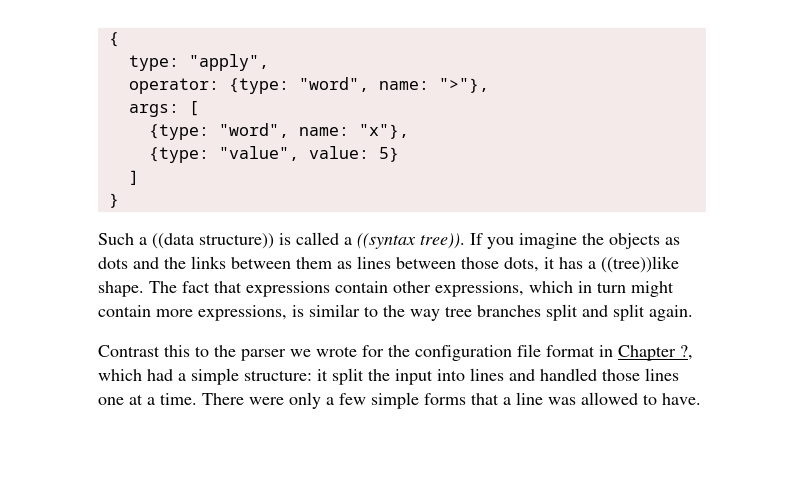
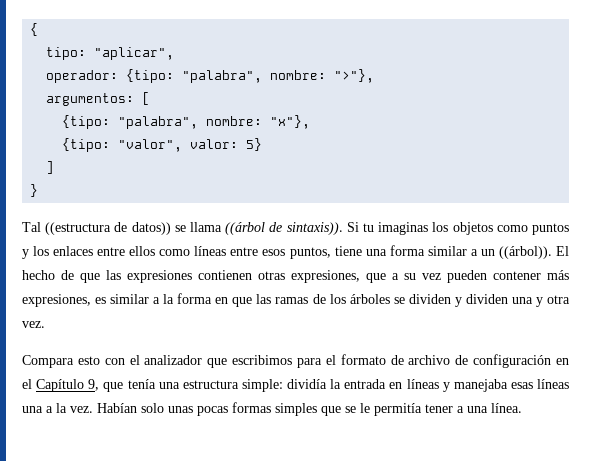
- type: "apply",
- operator: {type: "word", name: ">"},
+ tipo: "aplicar",
+ operador: {tipo: "palabra", nombre: ">"},
- args: [
+ argumentos: [
- {type: "word", name: "x"},
- {type: "value", value: 5}
+ {tipo: "palabra", nombre: "x"},
+ {tipo: "valor", valor: 5}
  ]
  }
- Such a ((data structure)) is called a ((syntax tree)). If you imagine the objects as dots and the links between them as lines between those dots, it has a ((tree))like shape. The fact that expressions contain other expressions, which in turn might contain more expressions, is similar to the way tree branches split and split again.
- Contrast this to the parser we wrote for the configuration file format in Chapter ?, which had a simple structure: it split the input into lines and handled those lines one at a time. There were only a few simple forms that a line was allowed to have.
+ Tal ((estructura de datos)) se llama ((árbol de sintaxis)). Si tu imaginas los objetos como puntos y los enlaces entre ellos como líneas entre esos puntos, tiene una forma similar a un ((árbol)). El hecho de que las expresiones contienen otras expresiones, que a su vez pueden contener más expresiones, es similar a la forma en que las ramas de los árboles se dividen y dividen una y otra vez.
+ Compara esto con el analizador que escribimos para el formato de archivo de configuración en el Capítulo 9, que tenía una estructura simple: dividía la entrada en líneas y manejaba esas líneas una a la vez. Habían solo unas pocas formas simples que se le permitía tener a una línea.

